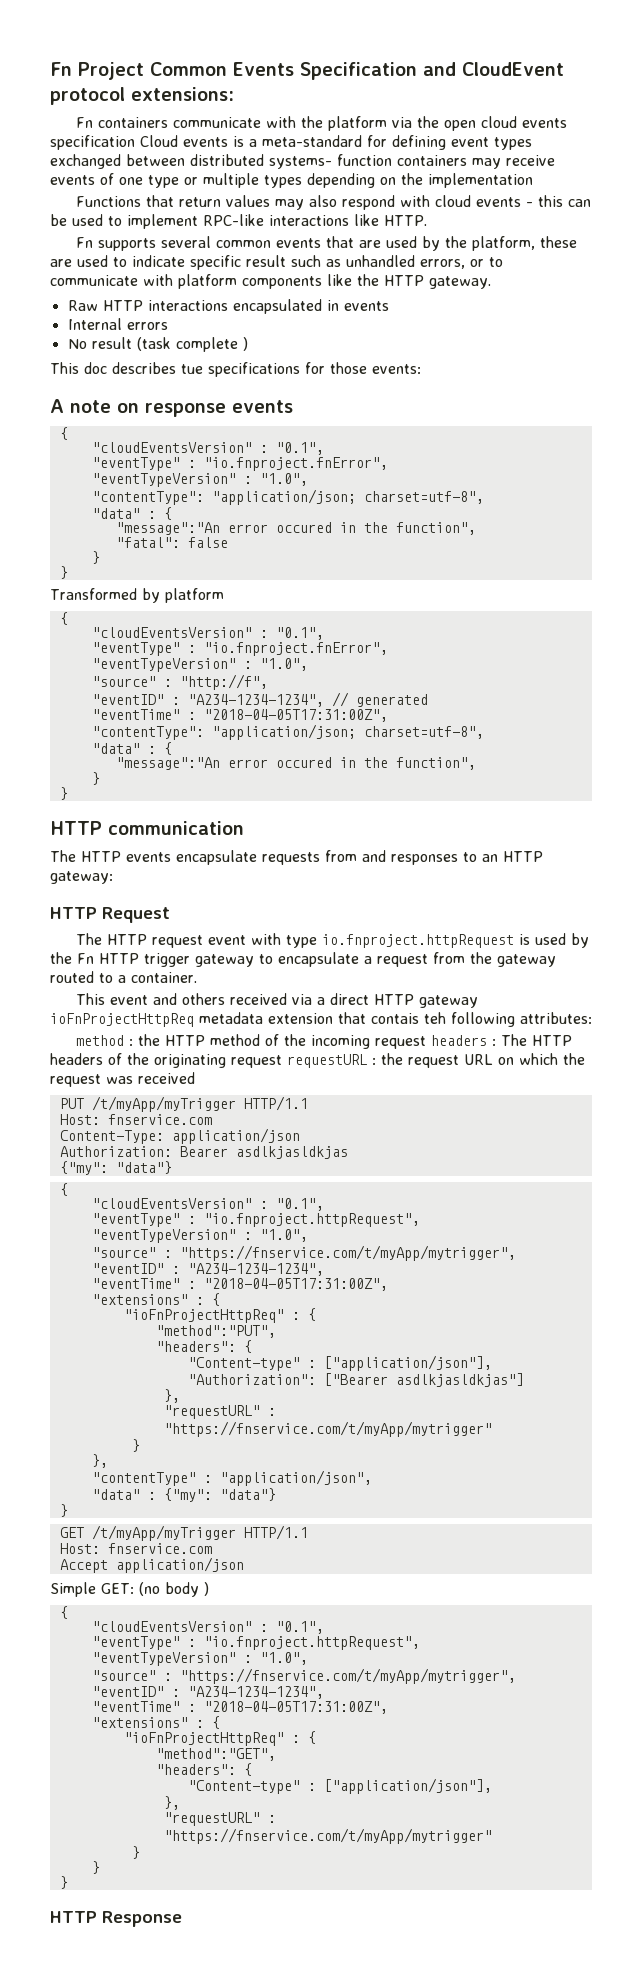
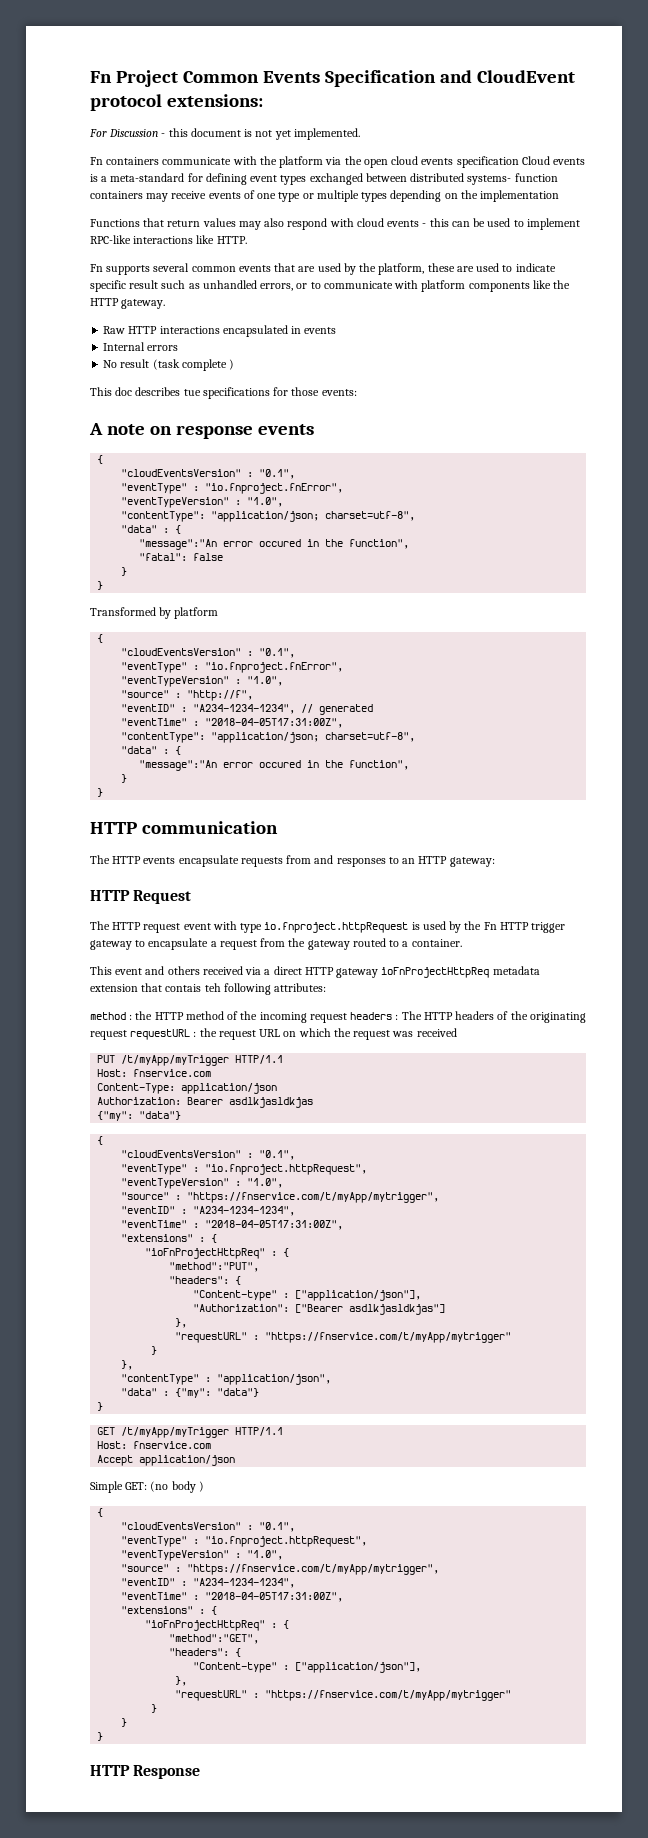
+ For Discussion - this document is not yet implemented.

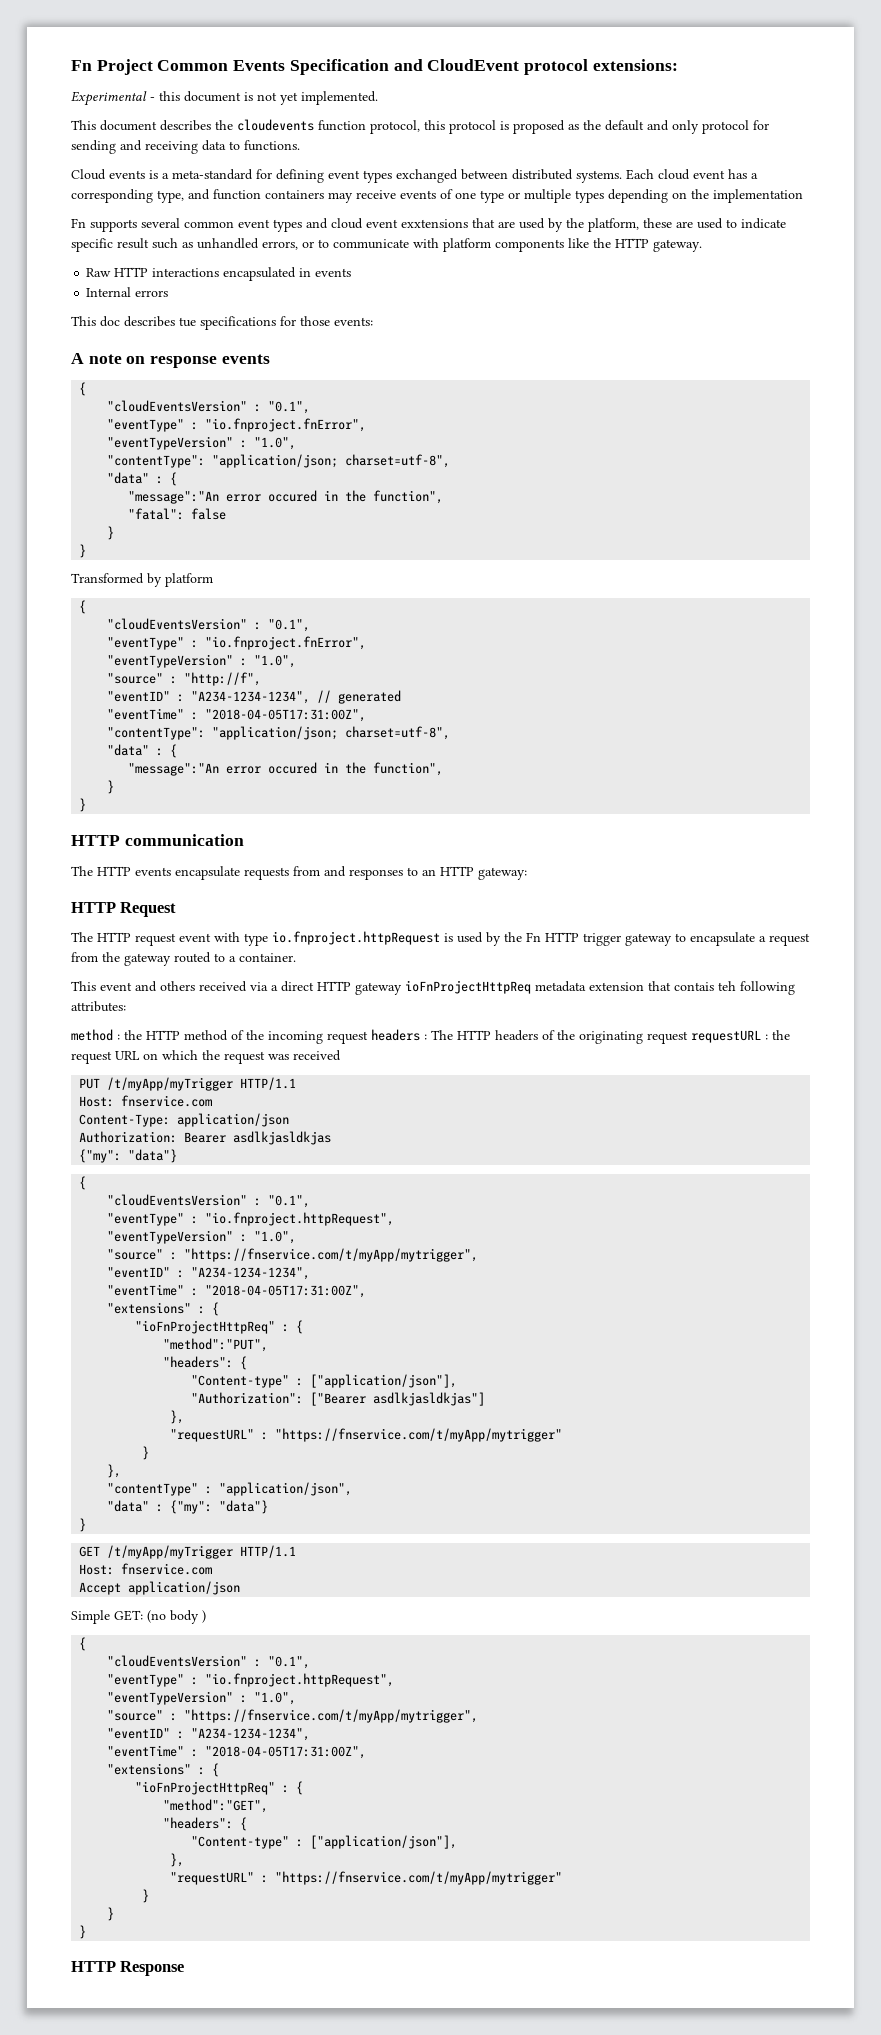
- For Discussion - this document is not yet implemented.
+ Experimental - this document is not yet implemented.
- Fn containers communicate with the platform via the open cloud events specification Cloud events is a meta-standard for defining event types exchanged between distributed systems- function containers may receive events of one type or multiple types depending on the implementation
+ This document describes the cloudevents function protocol, this protocol is proposed as the default and only protocol for sending and receiving data to functions.
+ Cloud events is a meta-standard for defining event types exchanged between distributed systems. Each cloud event has a corresponding type, and function containers may receive events of one type or multiple types depending on the implementation
- Functions that return values may also respond with cloud events - this can be used to implement RPC-like interactions like HTTP.
- Fn supports several common events that are used by the platform, these are used to indicate specific result such as unhandled errors, or to communicate with platform components like the HTTP gateway.
+ Fn supports several common event types and cloud event exxtensions that are used by the platform, these are used to indicate specific result such as unhandled errors, or to communicate with platform components like the HTTP gateway.
- No result (task complete )

